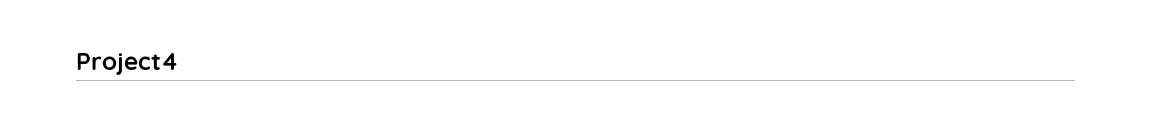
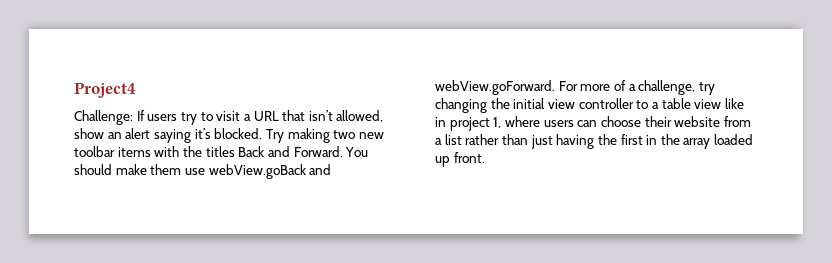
+ Challenge: If users try to visit a URL that isn’t allowed, show an alert saying it’s blocked. Try making two new toolbar items with the titles Back and Forward. You should make them use webView.goBack and webView.goForward. For more of a challenge, try changing the initial view controller to a table view like in project 1, where users can choose their website from a list rather than just having the first in the array loaded up front.

